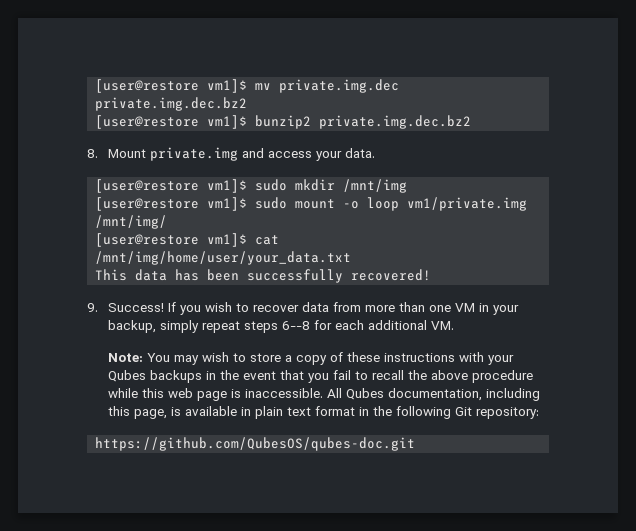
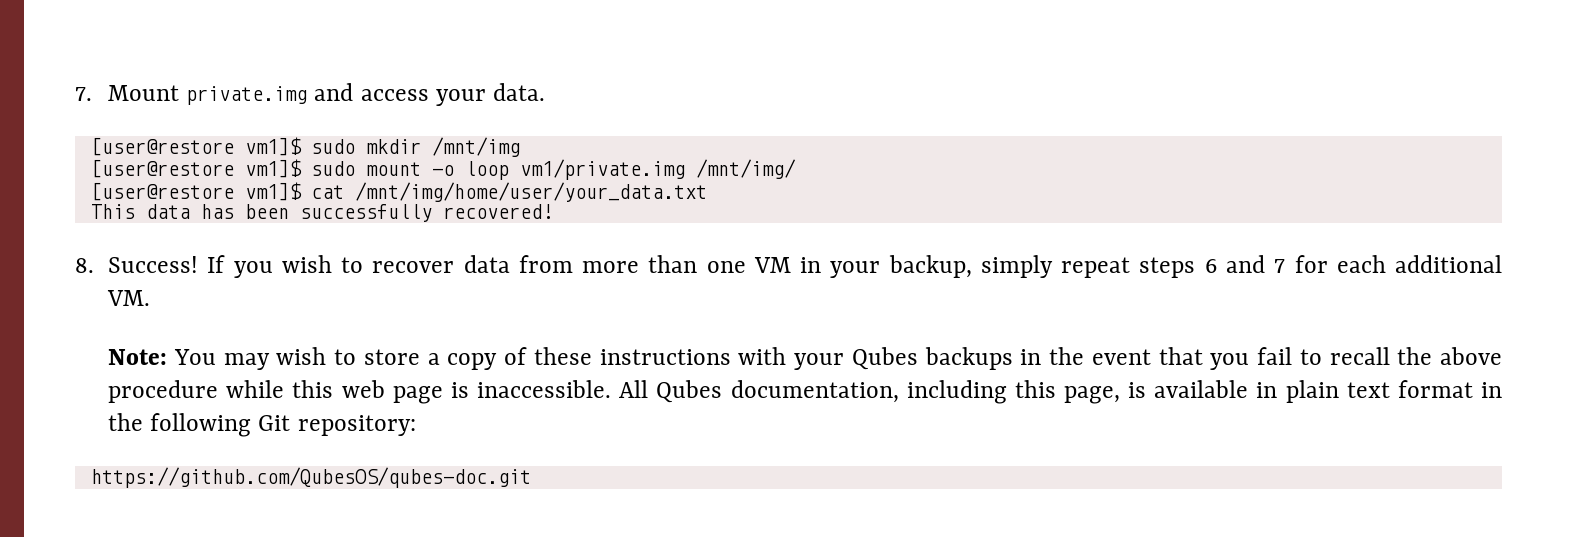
- [user@restore vm1]$ mv private.img.dec private.img.dec.bz2
- [user@restore vm1]$ bunzip2 private.img.dec.bz2
- 8. Mount private.img and access your data.
+ 7. Mount private.img and access your data.
- 9. Success!
+ 8. Success!
- If you wish to recover data from more than one VM in your backup, simply repeat steps 6--8 for each additional VM.
+ If you wish to recover data from more than one VM in your backup, simply repeat steps 6 and 7 for each additional VM.

